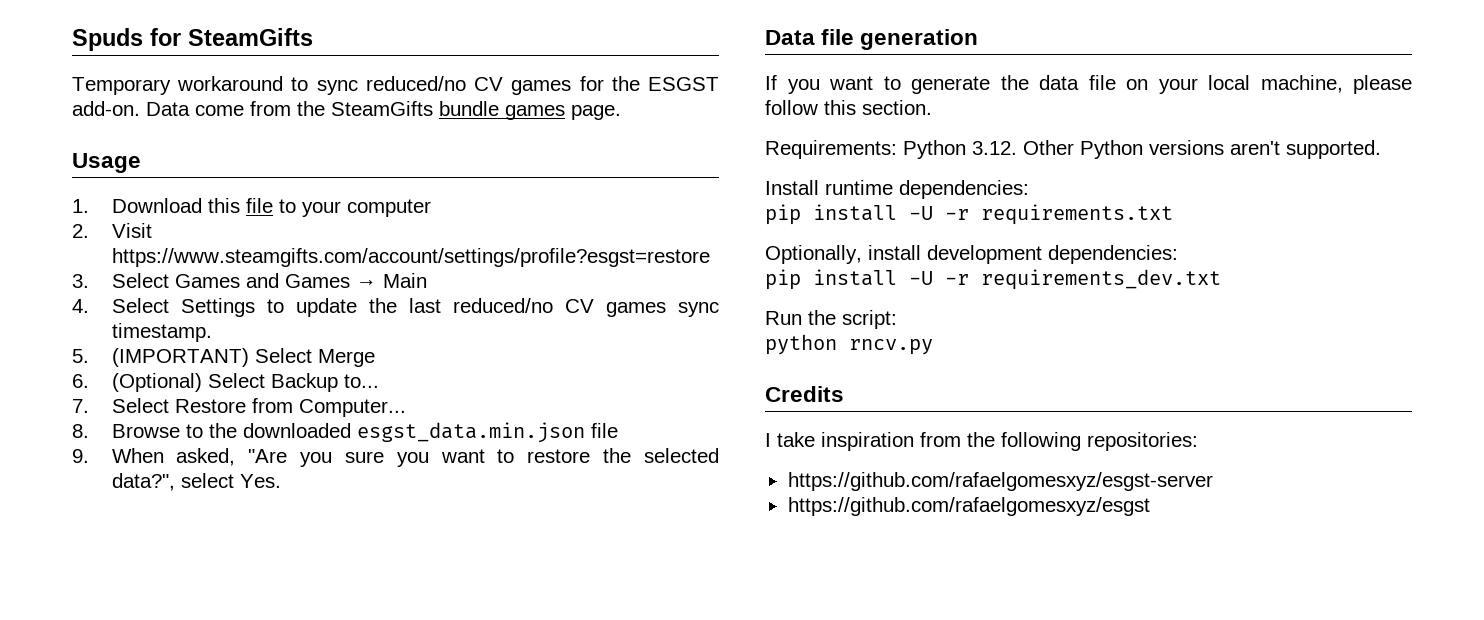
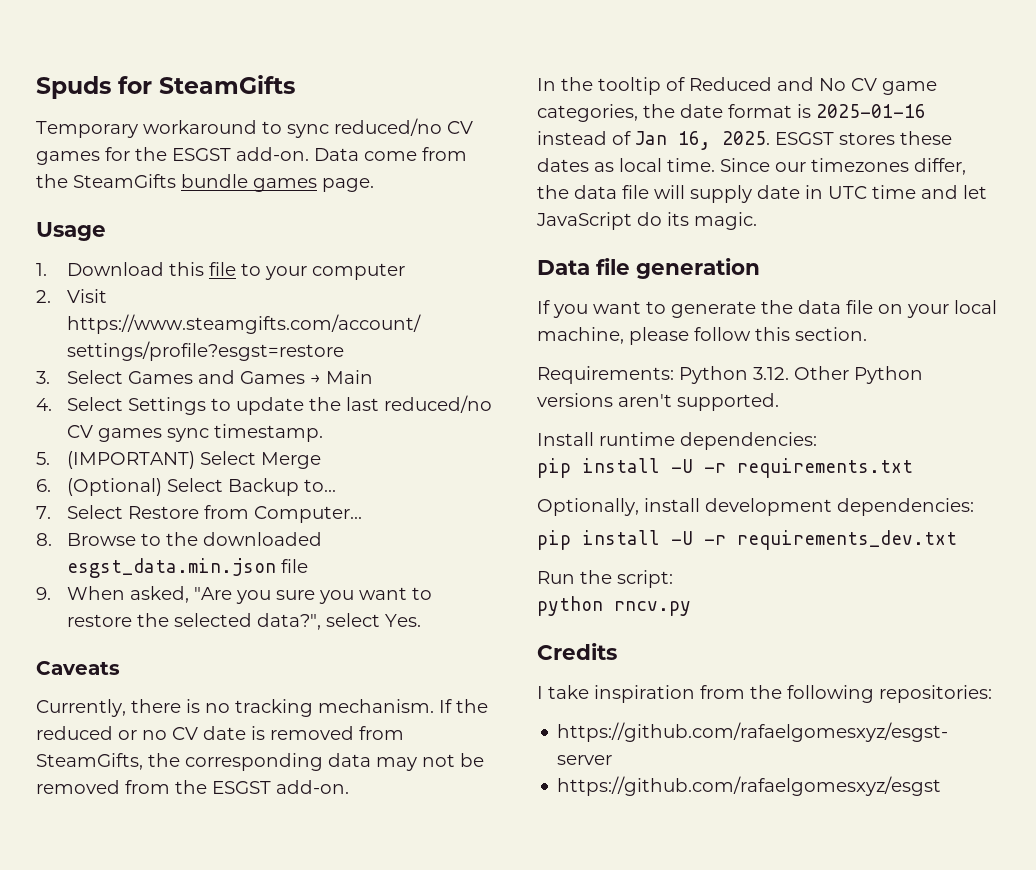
+ Caveats
+ Currently, there is no tracking mechanism. If the reduced or no CV date is removed from SteamGifts, the corresponding data may not be removed from the ESGST add-on.
+ In the tooltip of Reduced and No CV game categories, the date format is 2025-01-16 instead of Jan 16, 2025. ESGST stores these dates as local time. Since our timezones differ, the data file will supply date in UTC time and let JavaScript do its magic.

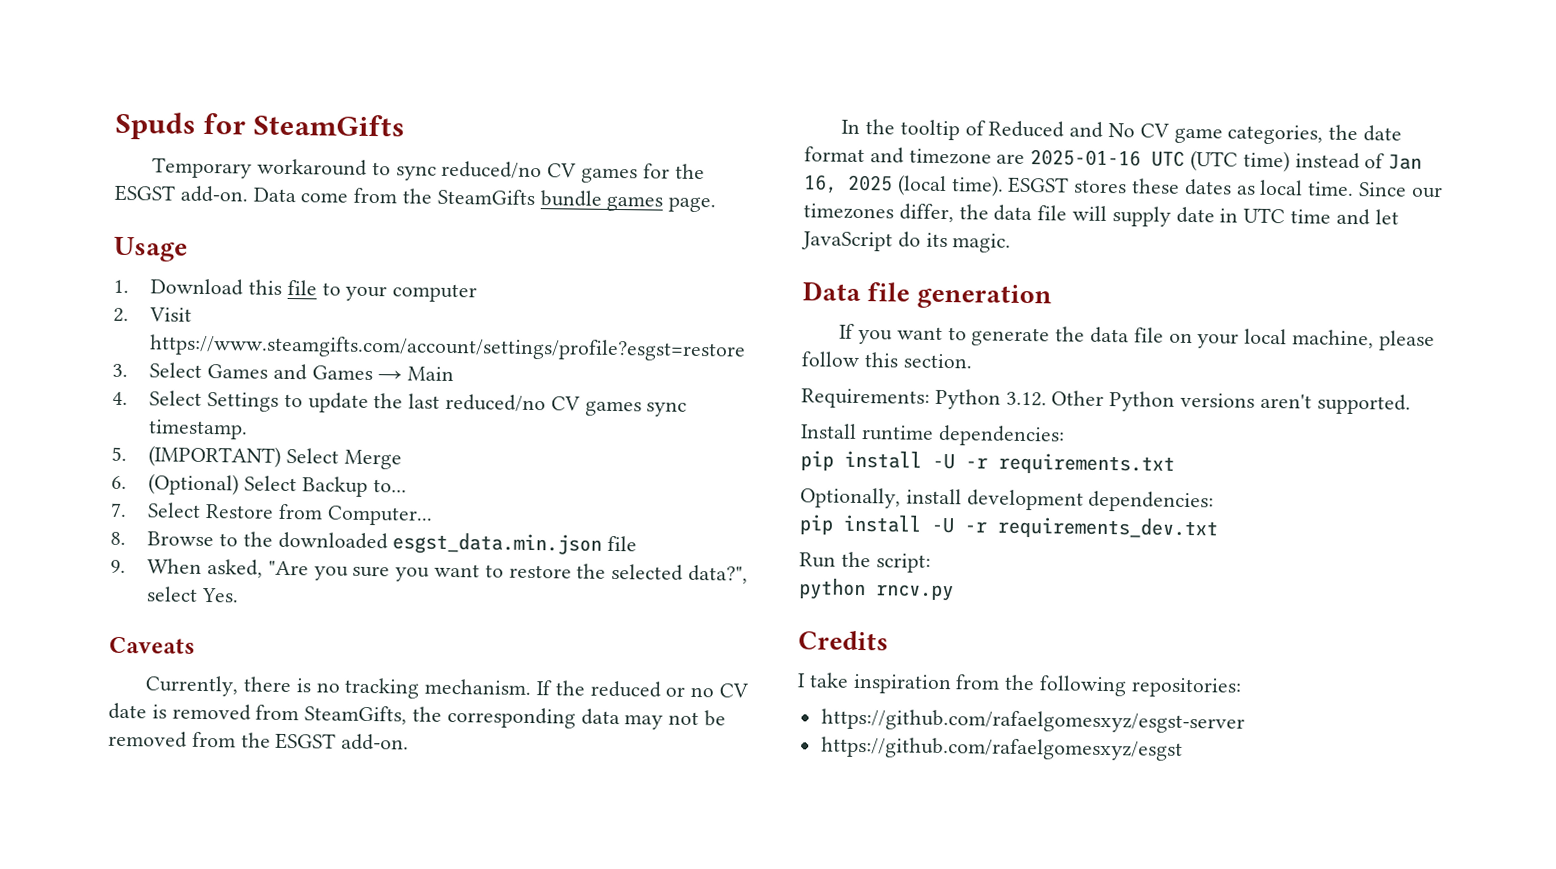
- In the tooltip of Reduced and No CV game categories, the date format is 2025-01-16 instead of Jan 16, 2025.
+ In the tooltip of Reduced and No CV game categories, the date format and timezone are 2025-01-16 UTC (UTC time) instead of Jan 16, 2025 (local time).

